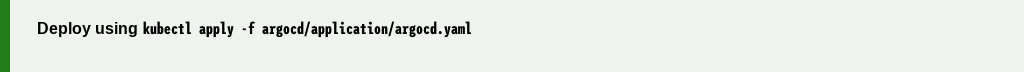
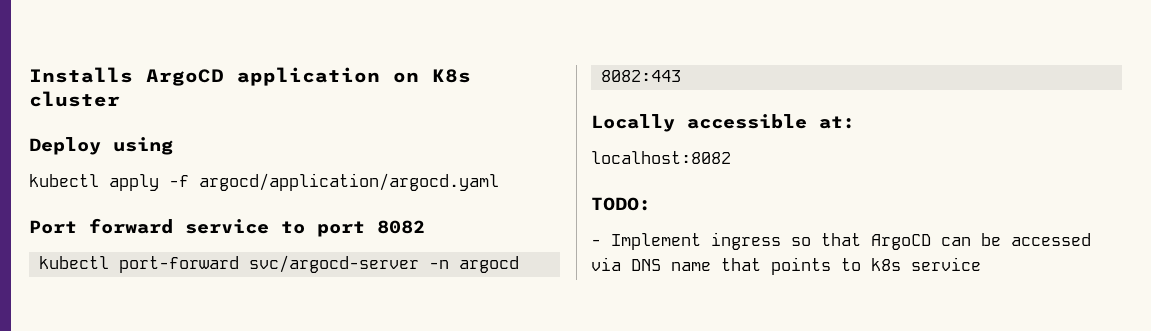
+ Installs ArgoCD application on K8s cluster
- Deploy using kubectl apply -f argocd/application/argocd.yaml
+ Deploy using
+ kubectl apply -f argocd/application/argocd.yaml
+ Port forward service to port 8082
+ kubectl port-forward svc/argocd-server -n argocd 8082:443
+ Locally accessible at:
+ localhost:8082
+ TODO:
+ - Implement ingress so that ArgoCD can be accessed via DNS name that points to k8s service

